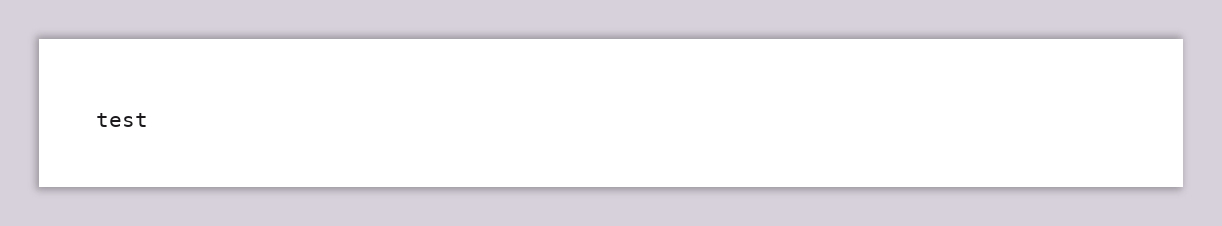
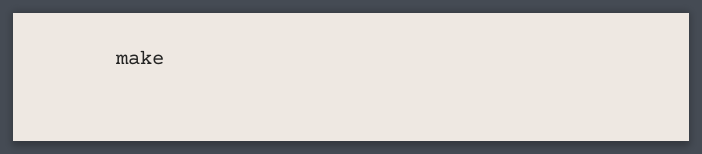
- test
+ make

